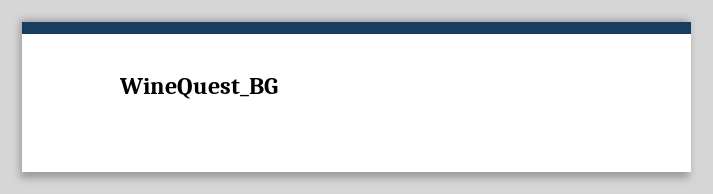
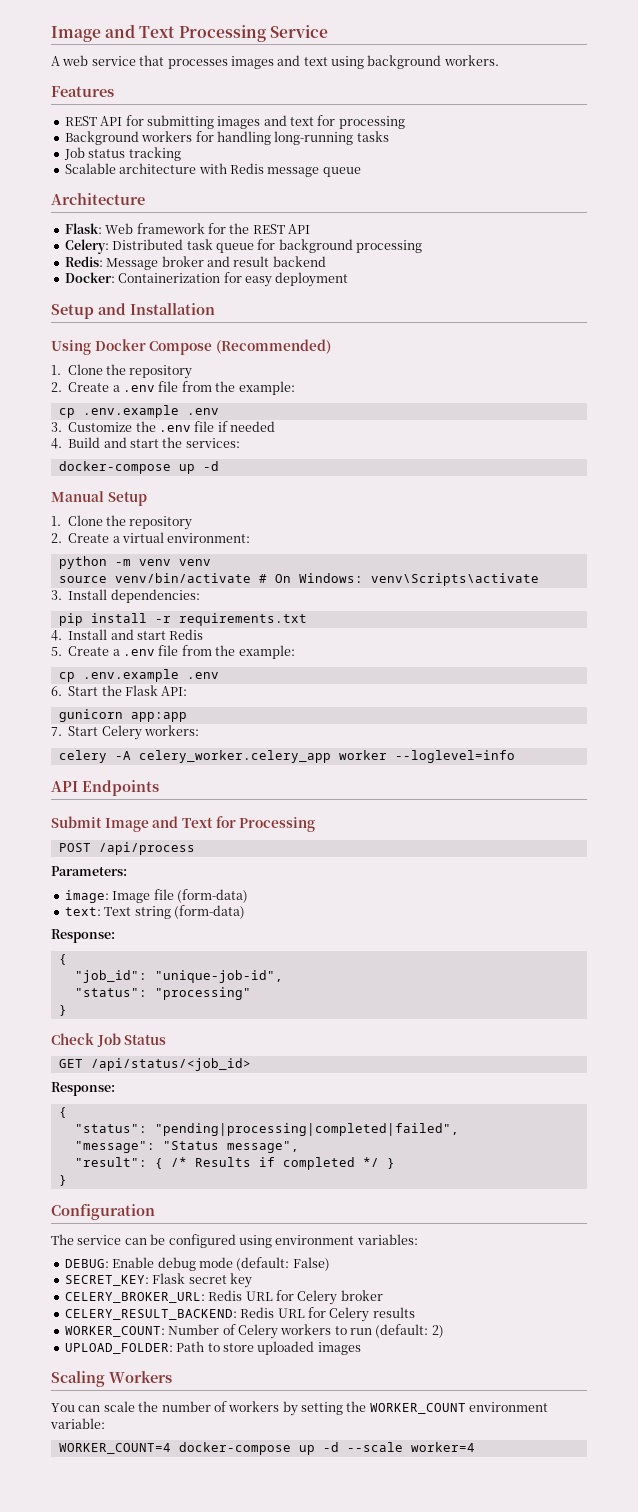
- WineQuest_BG
+ Image and Text Processing Service
+ A web service that processes images and text using background workers.
+ Features
+ REST API for submitting images and text for processing
+ Background workers for handling long-running tasks
+ Job status tracking
+ Scalable architecture with Redis message queue
+ Architecture
+ Flask: Web framework for the REST API
+ Celery: Distributed task queue for background processing
+ Redis: Message broker and result backend
+ Docker: Containerization for easy deployment
+ Setup and Installation
+ Using Docker Compose (Recommended)
+ 1. Clone the repository
+ 2. Create a .env file from the example:
+ cp .env.example .env
+ 3. Customize the .env file if needed
+ 4. Build and start the services:
+ docker-compose up -d
+ Manual Setup
+ 1. Clone the repository
+ 2. Create a virtual environment:
+ python -m venv venv
+ source venv/bin/activate # On Windows: venv\Scripts\activate
+ 3. Install dependencies:
+ pip install -r requirements.txt
+ 4. Install and start Redis
+ 5. Create a .env file from the example:
+ cp .env.example .env
+ 6. Start the Flask API:
+ gunicorn app:app
+ 7. Start Celery workers:
+ celery -A celery_worker.celery_app worker --loglevel=info
+ API Endpoints
+ Submit Image and Text for Processing
+ POST /api/process
+ Parameters:
+ image: Image file (form-data)
+ text: Text string (form-data)
+ Response:
+ {
+ "job_id": "unique-job-id",
+ "status": "processing"
+ }
+ Check Job Status
+ GET /api/status/<job_id>
+ Response:
+ {
+ "status": "pending|processing|completed|failed",
+ "message": "Status message",
+ "result": { /* Results if completed */ }
+ }
+ Configuration
+ The service can be configured using environment variables:
+ DEBUG: Enable debug mode (default: False)
+ SECRET_KEY: Flask secret key
+ CELERY_BROKER_URL: Redis URL for Celery broker
+ CELERY_RESULT_BACKEND: Redis URL for Celery results
+ WORKER_COUNT: Number of Celery workers to run (default: 2)
+ UPLOAD_FOLDER: Path to store uploaded images
+ Scaling Workers
+ You can scale the number of workers by setting the WORKER_COUNT environment variable:
+ WORKER_COUNT=4 docker-compose up -d --scale worker=4

